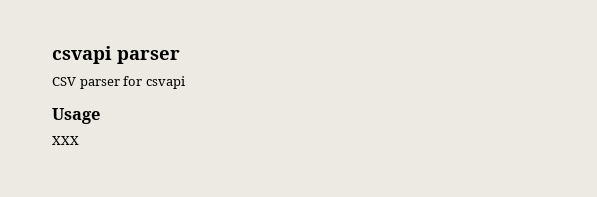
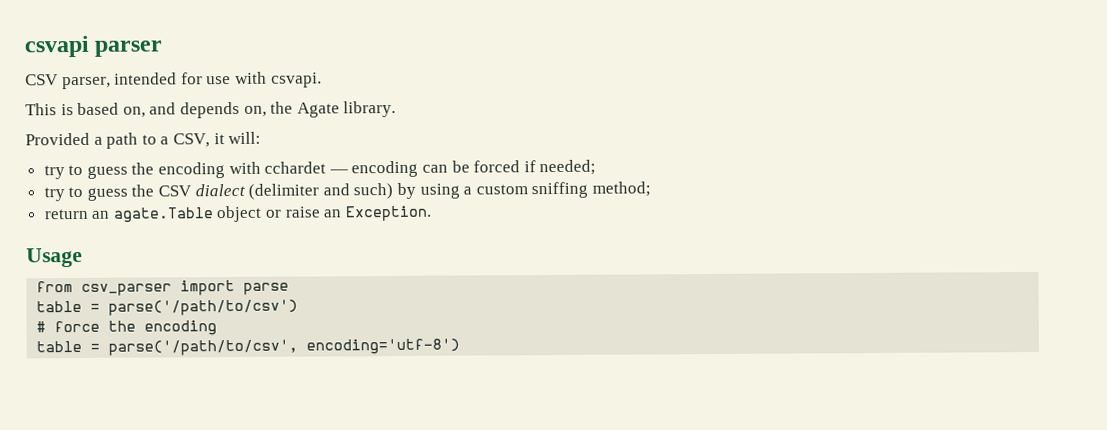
- CSV parser for csvapi
+ CSV parser, intended for use with csvapi.
+ This is based on, and depends on, the Agate library.
+ Provided a path to a CSV, it will:
+ try to guess the encoding with cchardet — encoding can be forced if needed;
+ try to guess the CSV dialect (delimiter and such) by using a custom sniffing method;
+ return an agate.Table object or raise an Exception.
  Usage
- XXX
+ from csv_parser import parse
+ table = parse('/path/to/csv')
+ # force the encoding
+ table = parse('/path/to/csv', encoding='utf-8')

